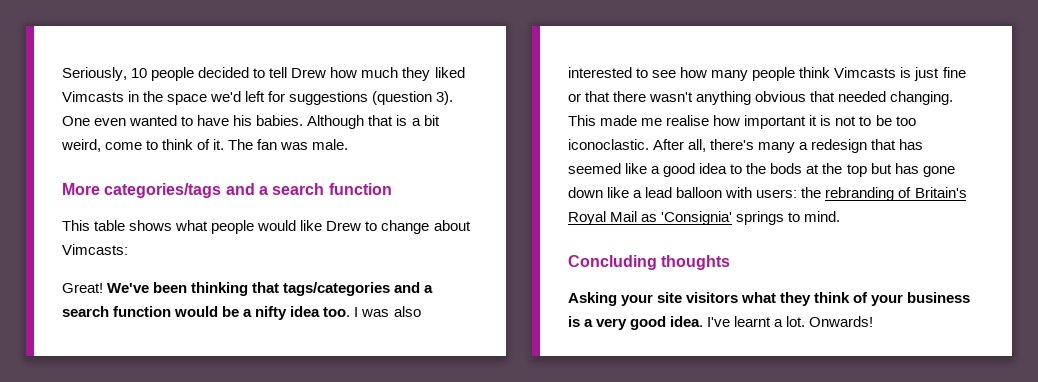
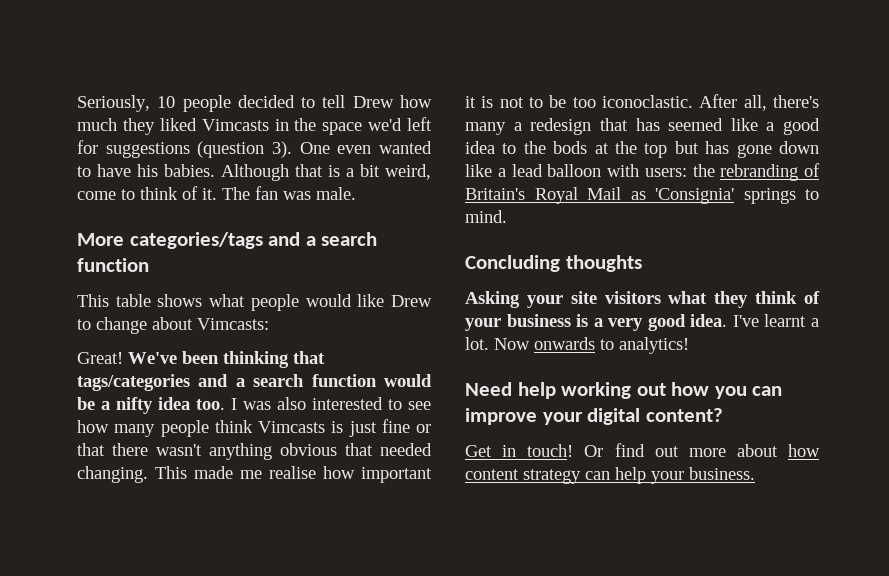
- Onwards!
+ Now onwards to analytics!
+ Need help working out how you can improve your digital content?
+ Get in touch! Or find out more about how content strategy can help your business.

